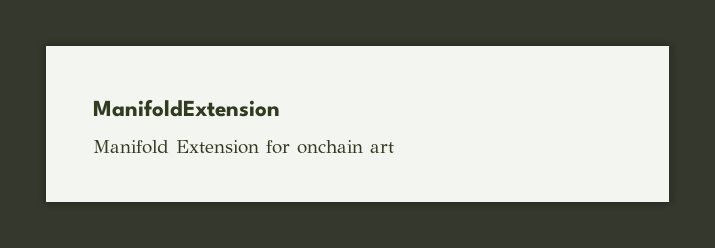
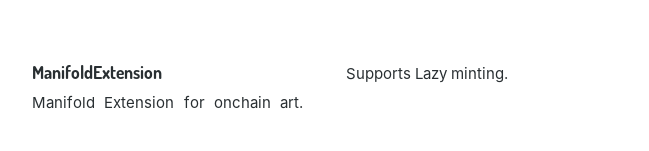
- Manifold Extension for onchain art
+ Manifold Extension for onchain art. Supports Lazy minting.

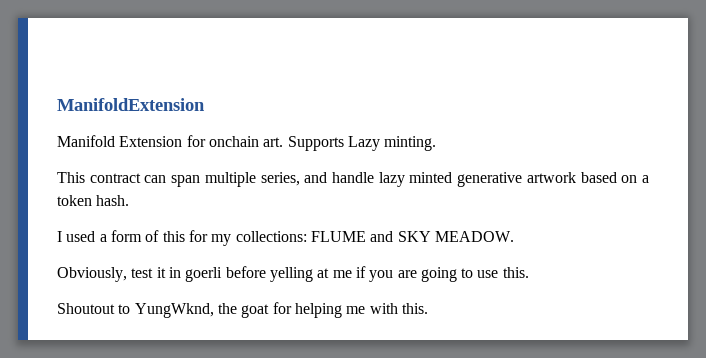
+ This contract can span multiple series, and handle lazy minted generative artwork based on a token hash.
+ I used a form of this for my collections: FLUME and SKY MEADOW.
+ Obviously, test it in goerli before yelling at me if you are going to use this.
+ Shoutout to YungWknd, the goat for helping me with this.

